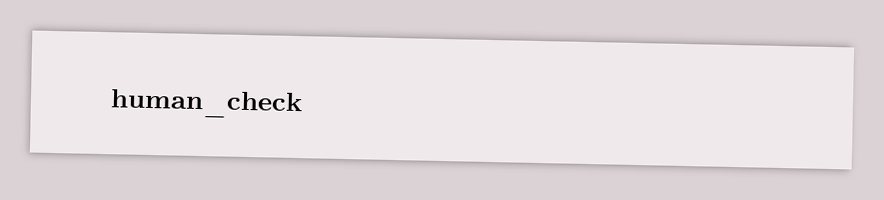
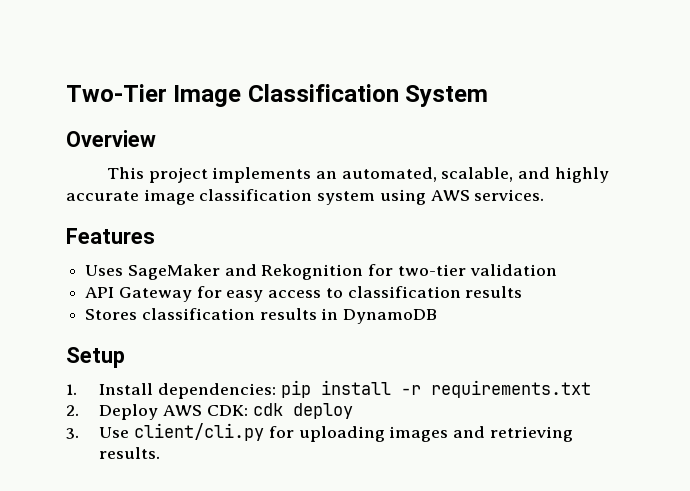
- human_check
+ Two-Tier Image Classification System
+ Overview
+ This project implements an automated, scalable, and highly accurate image classification system using AWS services.
+ Features
+ Uses SageMaker and Rekognition for two-tier validation
+ API Gateway for easy access to classification results
+ Stores classification results in DynamoDB
+ Setup
+ 1. Install dependencies: pip install -r requirements.txt
+ 2. Deploy AWS CDK: cdk deploy
+ 3. Use client/cli.py for uploading images and retrieving results.

